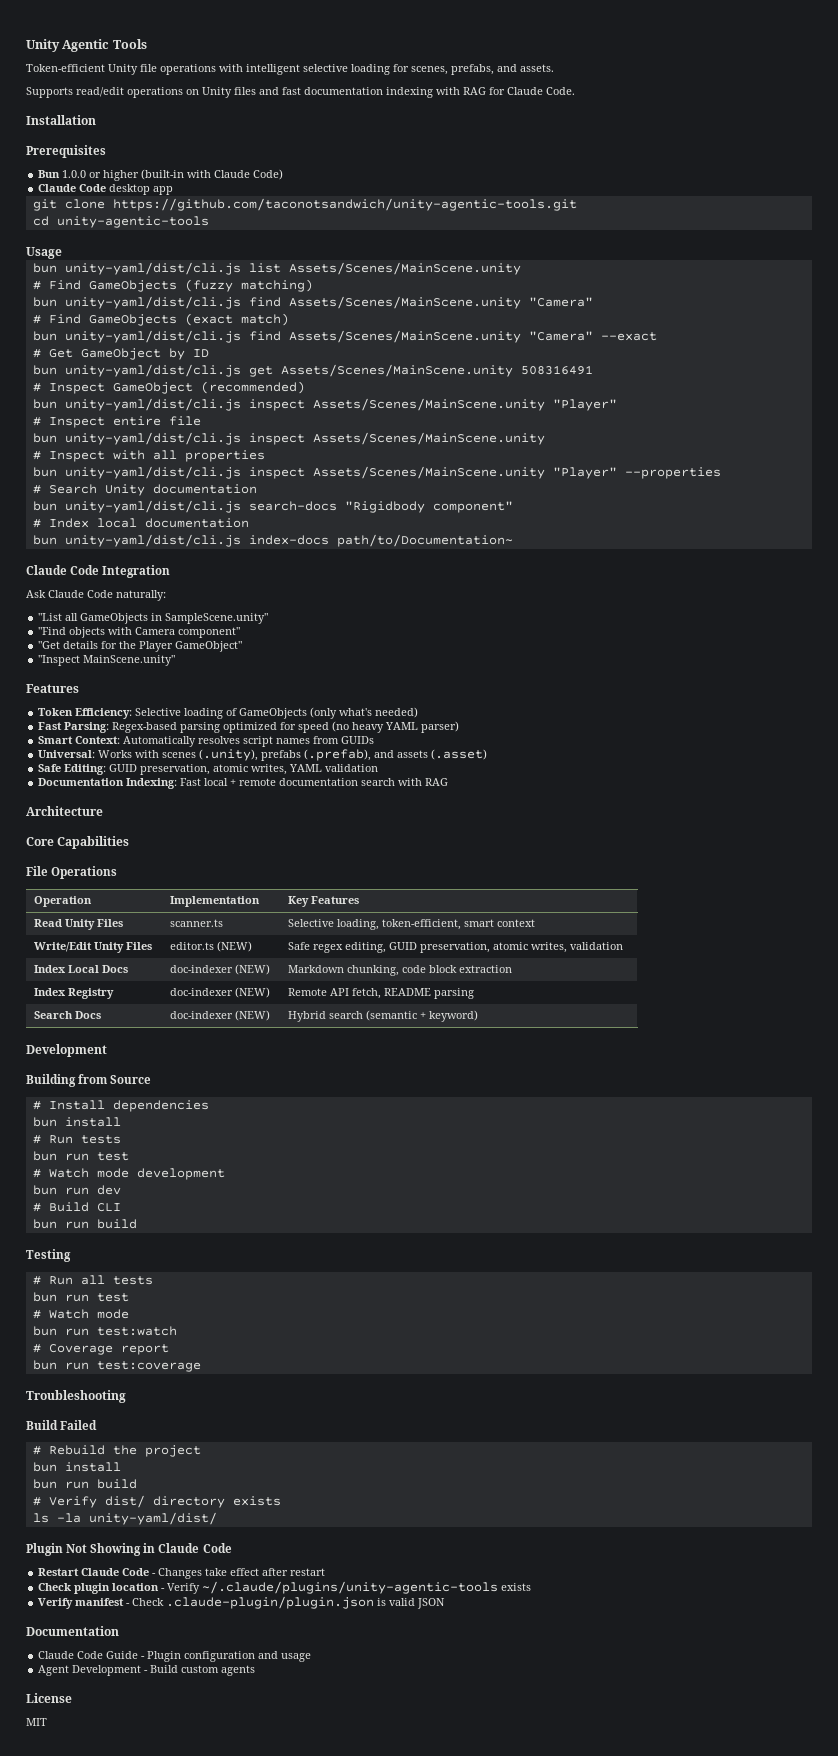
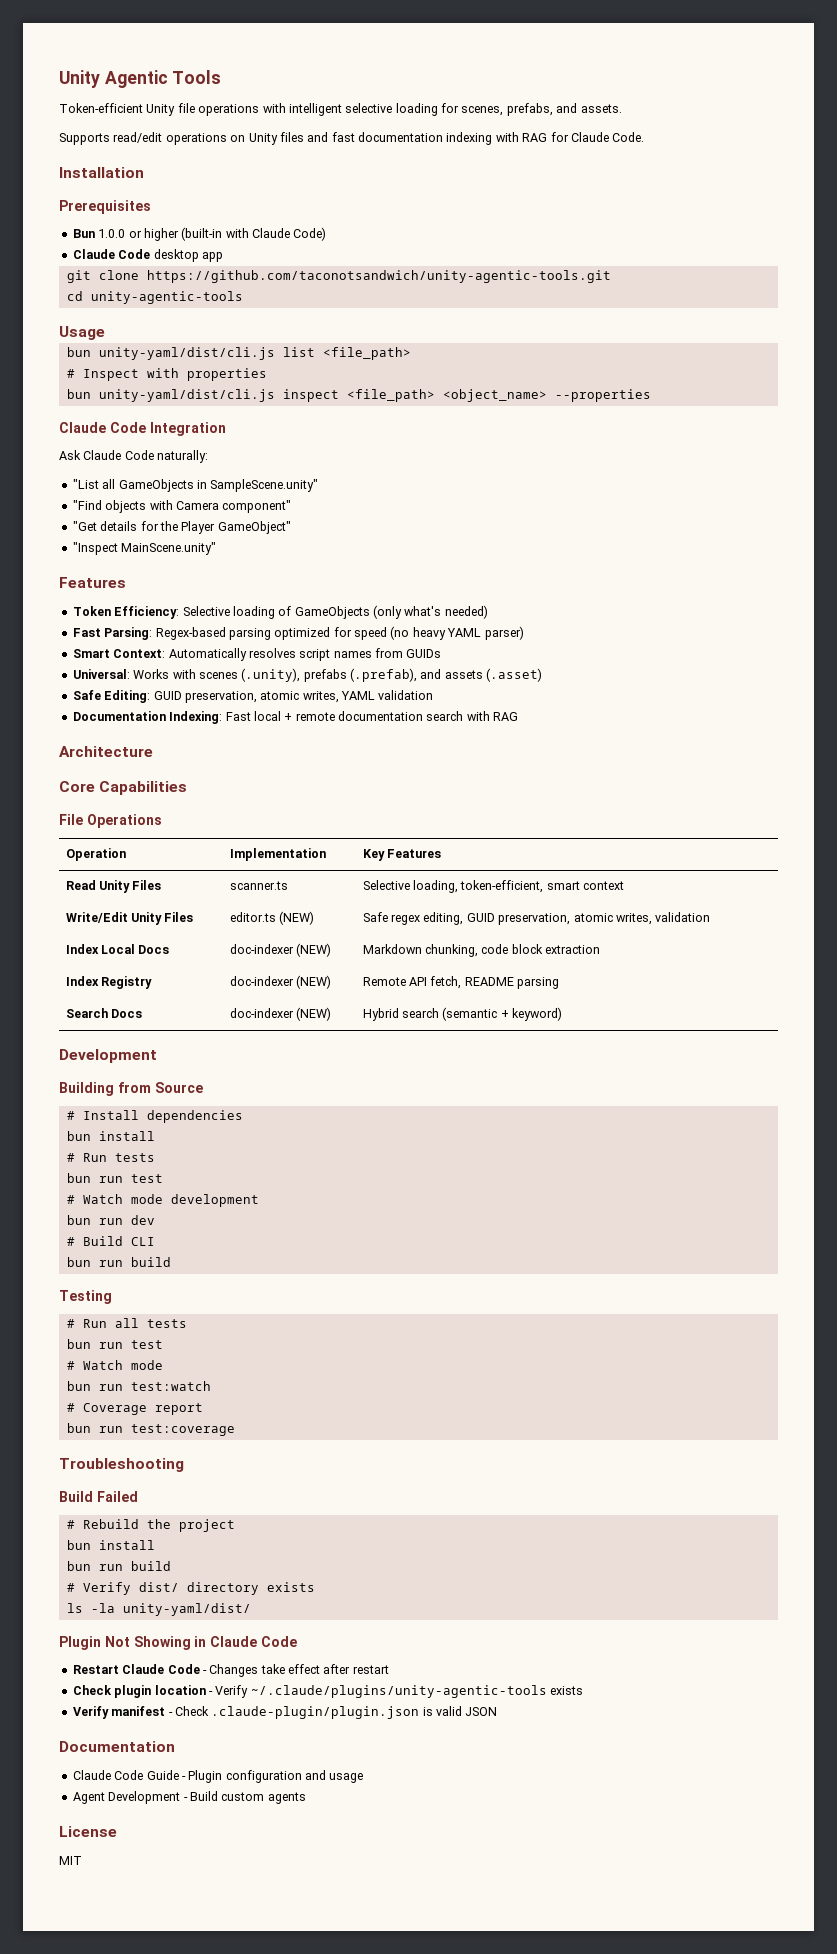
- bun unity-yaml/dist/cli.js list Assets/Scenes/MainScene.unity
- # Find GameObjects (fuzzy matching)
- bun unity-yaml/dist/cli.js find Assets/Scenes/MainScene.unity "Camera"
- # Find GameObjects (exact match)
- bun unity-yaml/dist/cli.js find Assets/Scenes/MainScene.unity "Camera" --exact
- # Get GameObject by ID
- bun unity-yaml/dist/cli.js get Assets/Scenes/MainScene.unity 508316491
- # Inspect GameObject (recommended)
- bun unity-yaml/dist/cli.js inspect Assets/Scenes/MainScene.unity "Player"
- # Inspect entire file
- bun unity-yaml/dist/cli.js inspect Assets/Scenes/MainScene.unity
+ bun unity-yaml/dist/cli.js list <file_path>
- # Inspect with all properties
+ # Inspect with properties
- bun unity-yaml/dist/cli.js inspect Assets/Scenes/MainScene.unity "Player" --properties
+ bun unity-yaml/dist/cli.js inspect <file_path> <object_name> --properties
- # Search Unity documentation
- bun unity-yaml/dist/cli.js search-docs "Rigidbody component"
- # Index local documentation
- bun unity-yaml/dist/cli.js index-docs path/to/Documentation~

